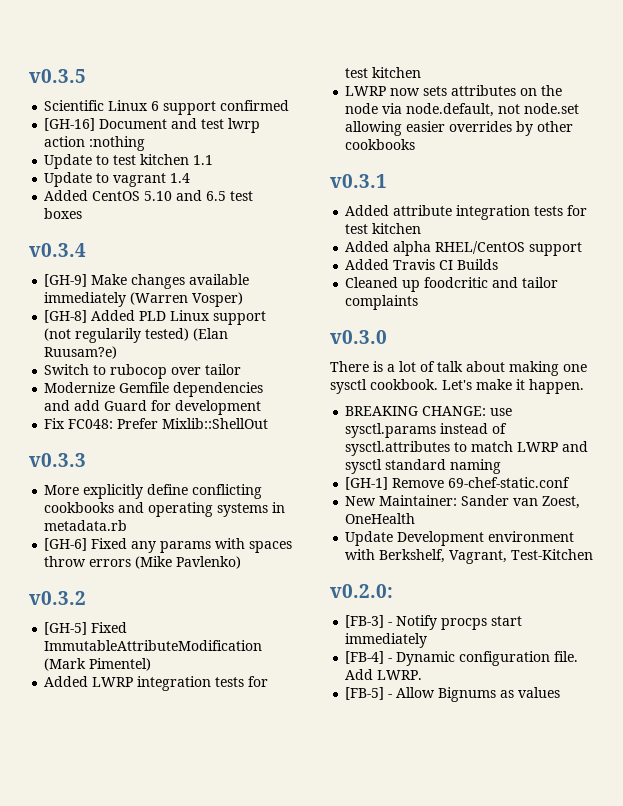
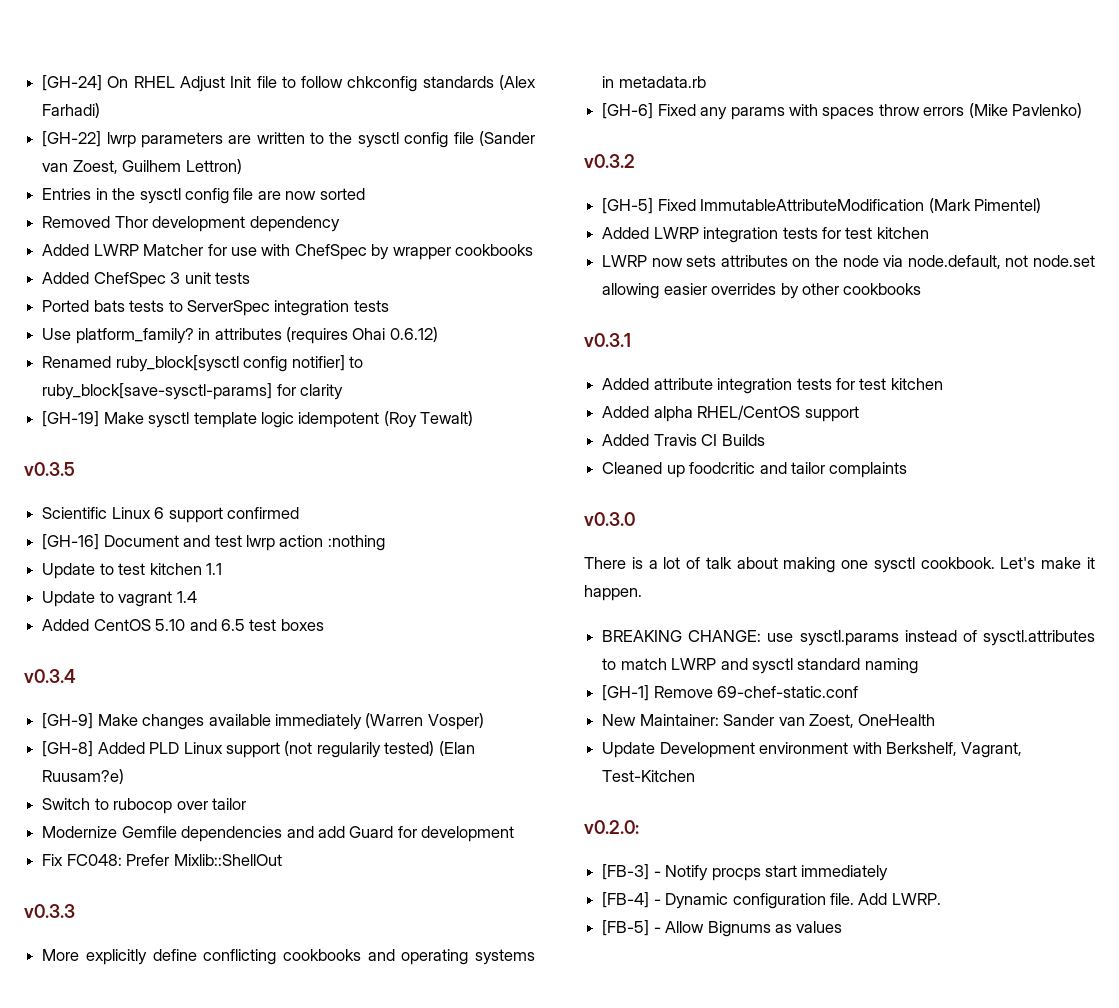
+ [GH-24] On RHEL Adjust Init file to follow chkconfig standards (Alex Farhadi)
+ [GH-22] lwrp parameters are written to the sysctl config file (Sander van Zoest, Guilhem Lettron)
+ Entries in the sysctl config file are now sorted
+ Removed Thor development dependency
+ Added LWRP Matcher for use with ChefSpec by wrapper cookbooks
+ Added ChefSpec 3 unit tests
+ Ported bats tests to ServerSpec integration tests
+ Use platform_family? in attributes (requires Ohai 0.6.12)
+ Renamed ruby_block[sysctl config notifier] to ruby_block[save-sysctl-params] for clarity
+ [GH-19] Make sysctl template logic idempotent (Roy Tewalt)

